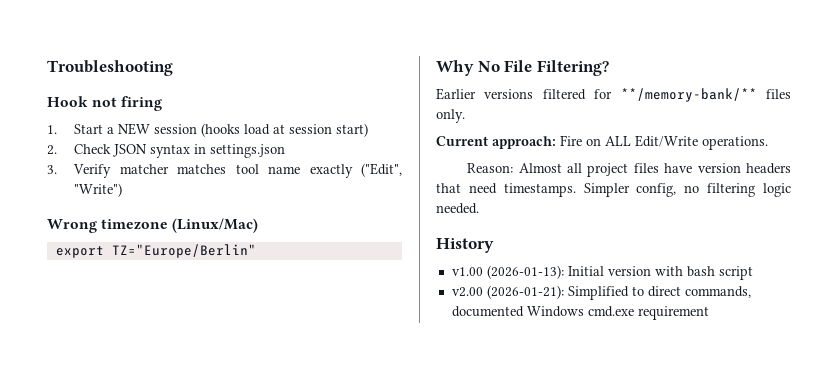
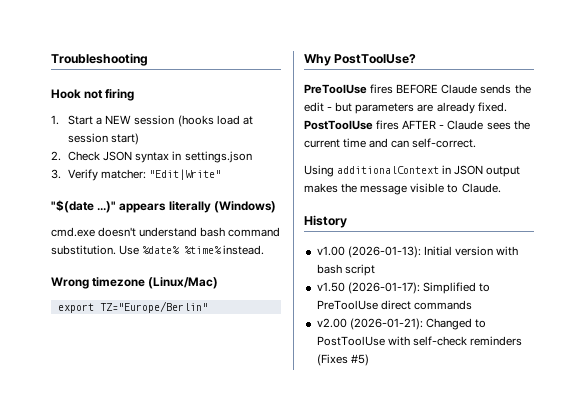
- 3. Verify matcher matches tool name exactly ("Edit", "Write")
+ 3. Verify matcher: "Edit|Write"
+ "$(date ...)" appears literally (Windows)
+ cmd.exe doesn't understand bash command substitution. Use %date% %time% instead.
- Why No File Filtering?
- Earlier versions filtered for **/memory-bank/** files only.
- Current approach: Fire on ALL Edit/Write operations.
- Reason: Almost all project files have version headers that need timestamps. Simpler config, no filtering logic needed.
+ Why PostToolUse?
+ PreToolUse fires BEFORE Claude sends the edit - but parameters are already fixed. PostToolUse fires AFTER - Claude sees the current time and can self-correct.
+ Using additionalContext in JSON output makes the message visible to Claude.
- v2.00 (2026-01-21): Simplified to direct commands, documented Windows cmd.exe requirement
+ v1.50 (2026-01-17): Simplified to PreToolUse direct commands
+ v2.00 (2026-01-21): Changed to PostToolUse with self-check reminders (Fixes #5)

